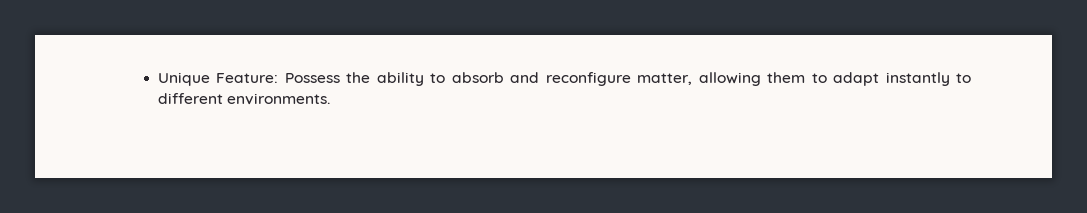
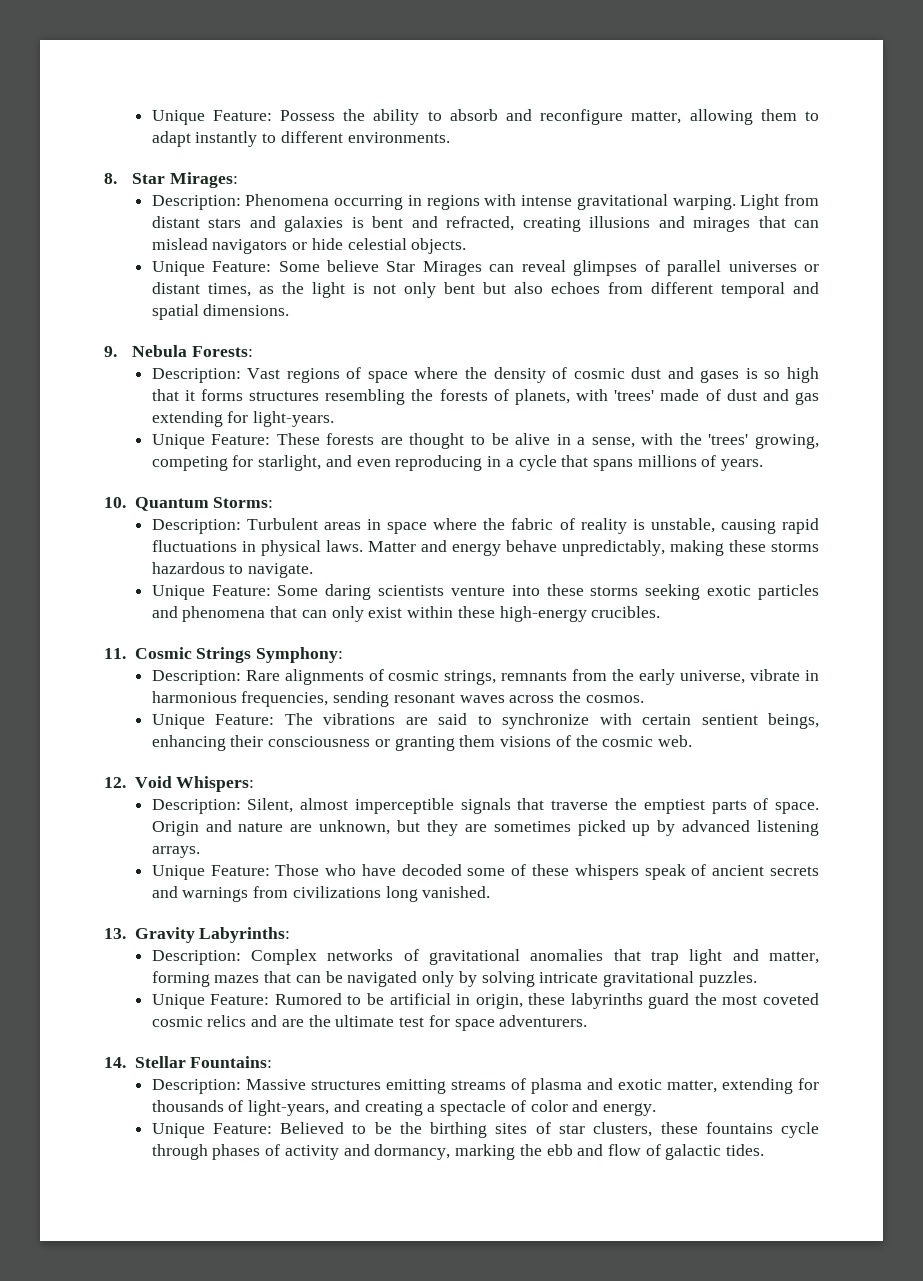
+ 8. Star Mirages:
+ Description: Phenomena occurring in regions with intense gravitational warping. Light from distant stars and galaxies is bent and refracted, creating illusions and mirages that can mislead navigators or hide celestial objects.
+ Unique Feature: Some believe Star Mirages can reveal glimpses of parallel universes or distant times, as the light is not only bent but also echoes from different temporal and spatial dimensions.
+ 9. Nebula Forests:
+ Description: Vast regions of space where the density of cosmic dust and gases is so high that it forms structures resembling the forests of planets, with 'trees' made of dust and gas extending for light-years.
+ Unique Feature: These forests are thought to be alive in a sense, with the 'trees' growing, competing for starlight, and even reproducing in a cycle that spans millions of years.
+ 10. Quantum Storms:
+ Description: Turbulent areas in space where the fabric of reality is unstable, causing rapid fluctuations in physical laws. Matter and energy behave unpredictably, making these storms hazardous to navigate.
+ Unique Feature: Some daring scientists venture into these storms seeking exotic particles and phenomena that can only exist within these high-energy crucibles.
+ 11. Cosmic Strings Symphony:
+ Description: Rare alignments of cosmic strings, remnants from the early universe, vibrate in harmonious frequencies, sending resonant waves across the cosmos.
+ Unique Feature: The vibrations are said to synchronize with certain sentient beings, enhancing their consciousness or granting them visions of the cosmic web.
+ 12. Void Whispers:
+ Description: Silent, almost imperceptible signals that traverse the emptiest parts of space. Origin and nature are unknown, but they are sometimes picked up by advanced listening arrays.
+ Unique Feature: Those who have decoded some of these whispers speak of ancient secrets and warnings from civilizations long vanished.
+ 13. Gravity Labyrinths:
+ Description: Complex networks of gravitational anomalies that trap light and matter, forming mazes that can be navigated only by solving intricate gravitational puzzles.
+ Unique Feature: Rumored to be artificial in origin, these labyrinths guard the most coveted cosmic relics and are the ultimate test for space adventurers.
+ 14. Stellar Fountains:
+ Description: Massive structures emitting streams of plasma and exotic matter, extending for thousands of light-years, and creating a spectacle of color and energy.
+ Unique Feature: Believed to be the birthing sites of star clusters, these fountains cycle through phases of activity and dormancy, marking the ebb and flow of galactic tides.

